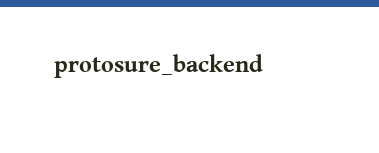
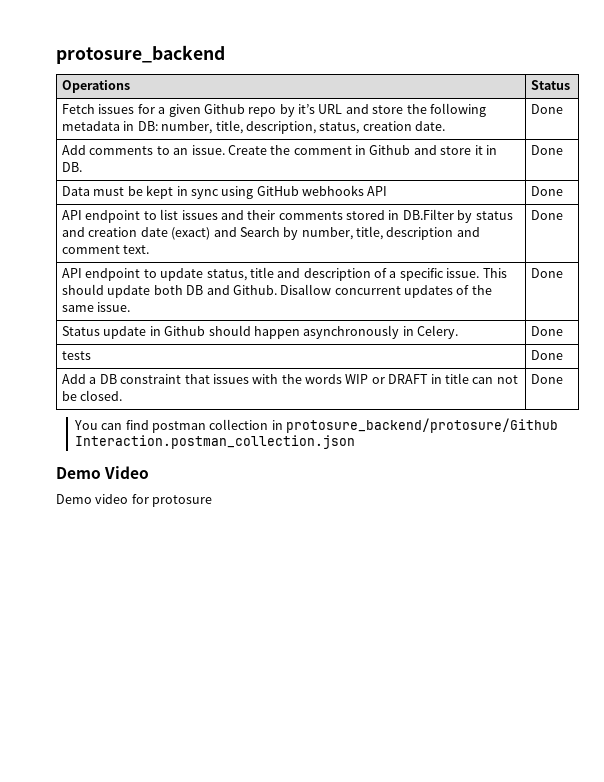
+ Operations | Status
+ Fetch issues for a given Github repo by it’s URL and store the following metadata in DB: number, title, description, status, creation date. | Done
+ Add comments to an issue. Create the comment in Github and store it in DB. | Done
+ Data must be kept in sync using GitHub webhooks API | Done
+ API endpoint to list issues and their comments stored in DB.Filter by status and creation date (exact) and Search by number, title, description and comment text. | Done
+ API endpoint to update status, title and description of a specific issue. This should update both DB and Github. Disallow concurrent updates of the same issue. | Done
+ Status update in Github should happen asynchronously in Celery. | Done
+ tests | Done
+ Add a DB constraint that issues with the words WIP or DRAFT in title can not be closed. | Done
+ You can find postman collection in protosure_backend/protosure/Github Interaction.postman_collection.json
+ Demo Video
+ Demo video for protosure

